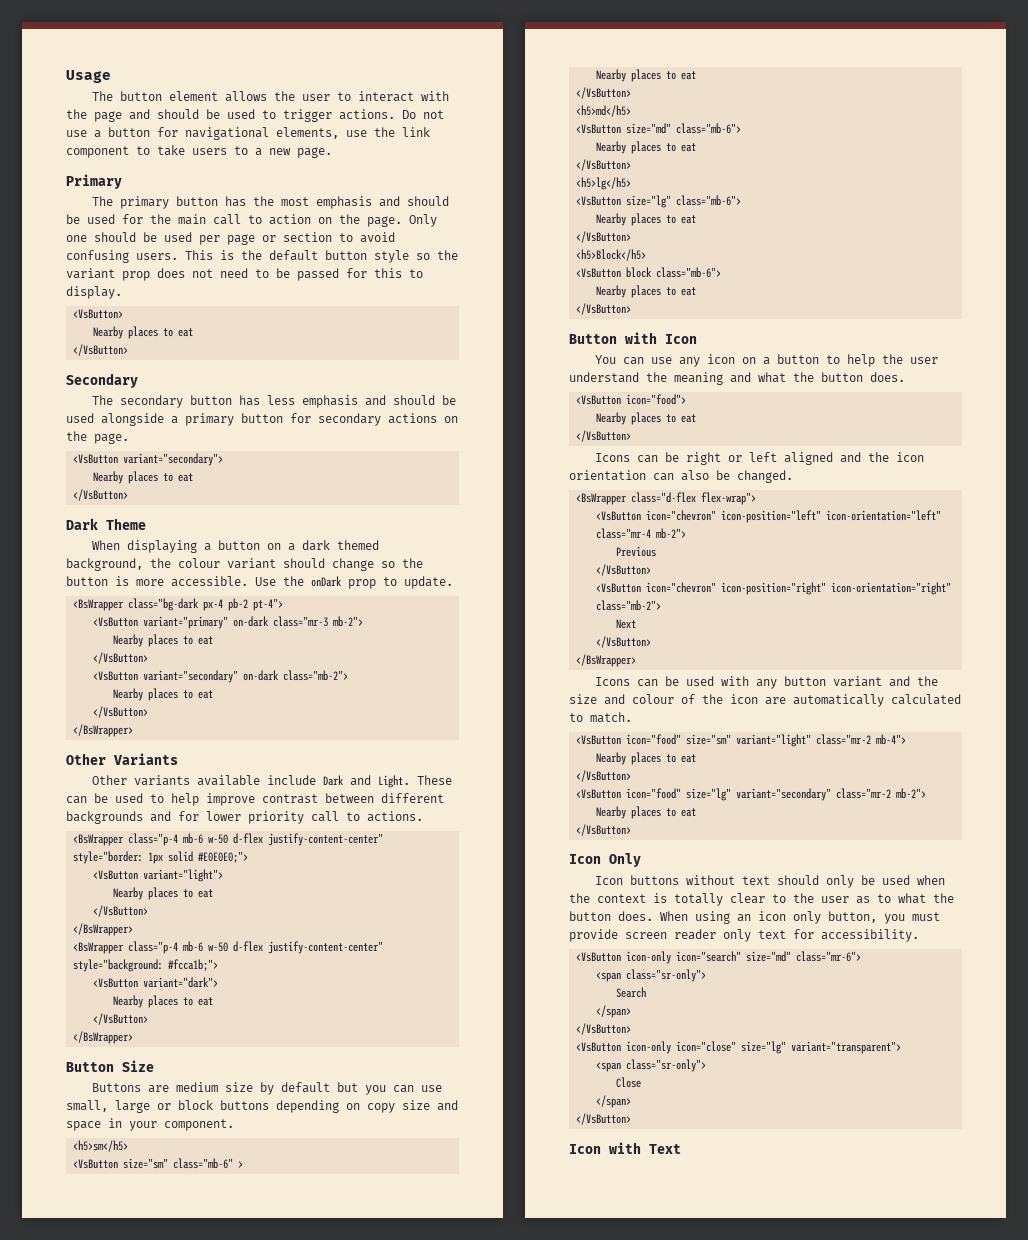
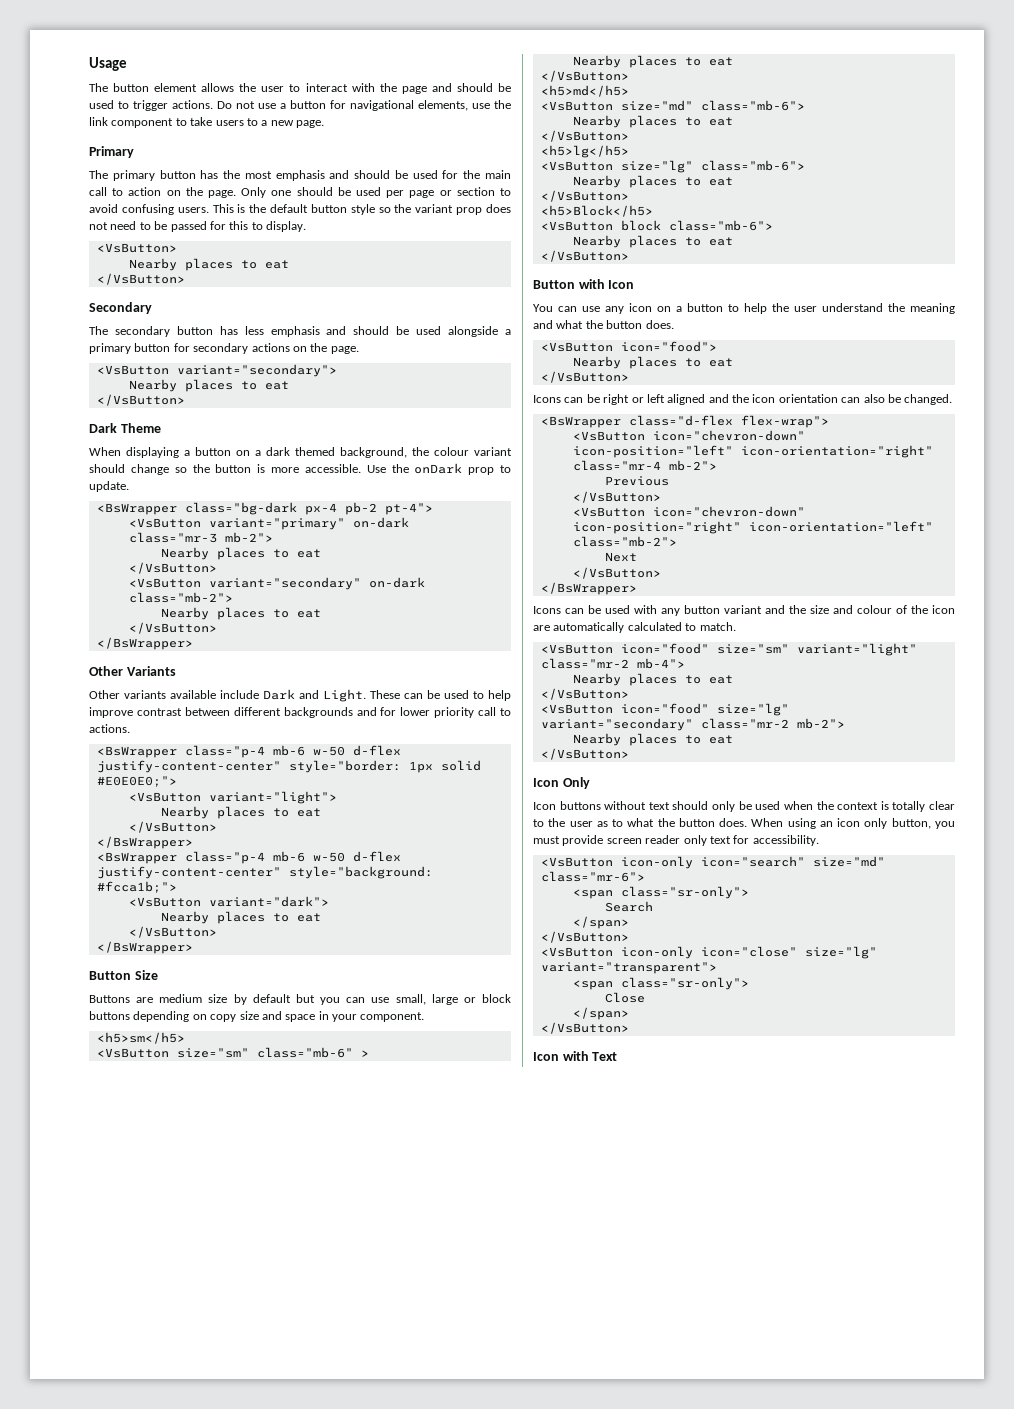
- <VsButton icon="chevron" icon-position="left" icon-orientation="left" class="mr-4 mb-2">
+ <VsButton icon="chevron-down" icon-position="left" icon-orientation="right" class="mr-4 mb-2">
- <VsButton icon="chevron" icon-position="right" icon-orientation="right" class="mb-2">
+ <VsButton icon="chevron-down" icon-position="right" icon-orientation="left" class="mb-2">

